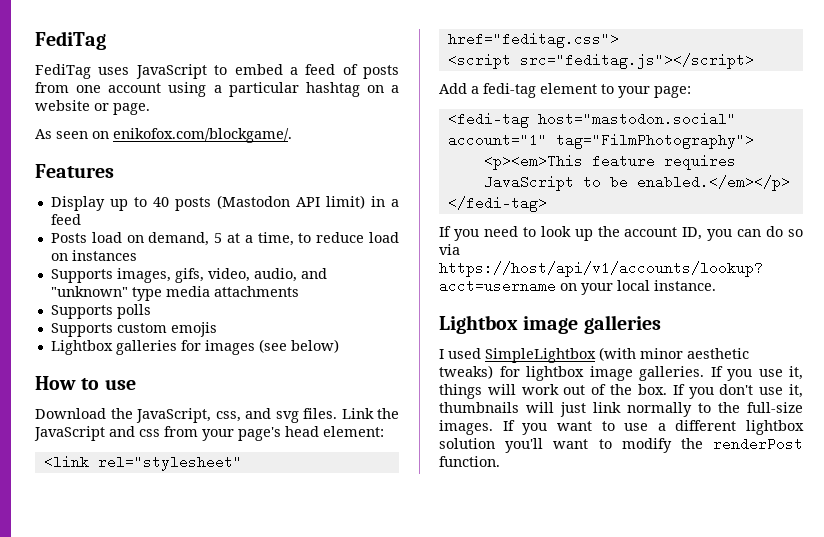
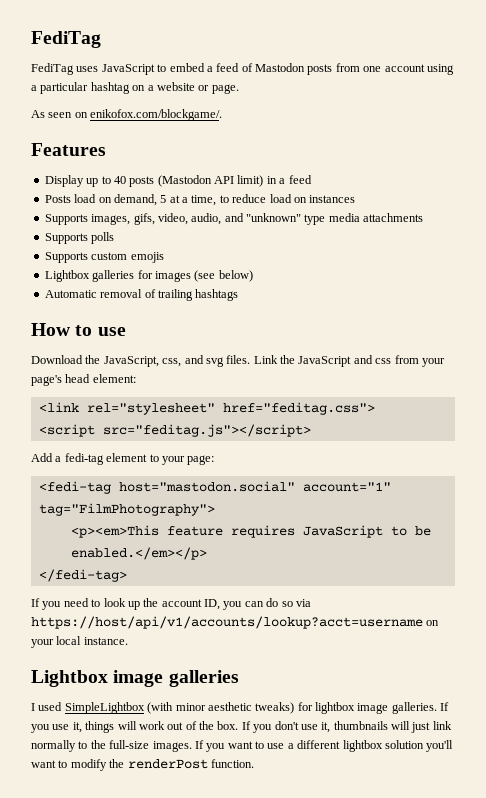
- FediTag uses JavaScript to embed a feed of posts from one account using a particular hashtag on a website or page.
+ FediTag uses JavaScript to embed a feed of Mastodon posts from one account using a particular hashtag on a website or page.
+ Automatic removal of trailing hashtags

